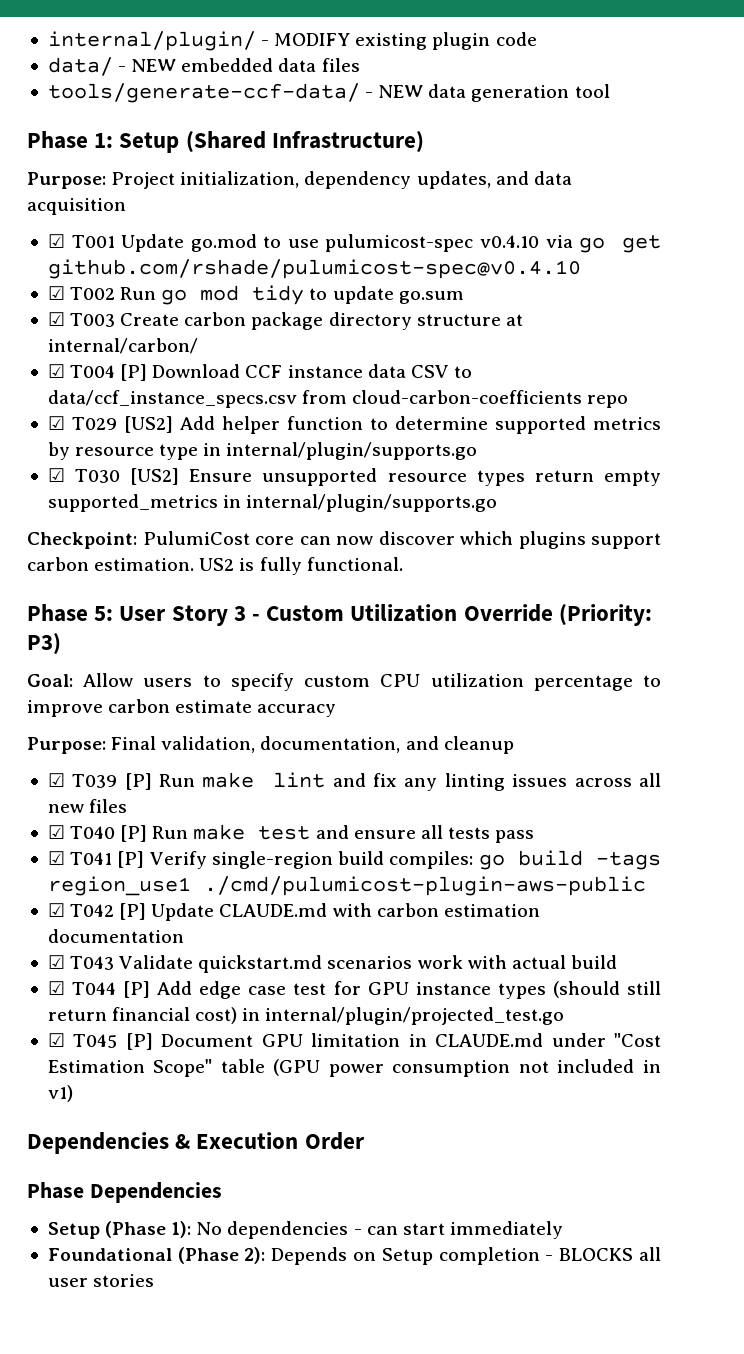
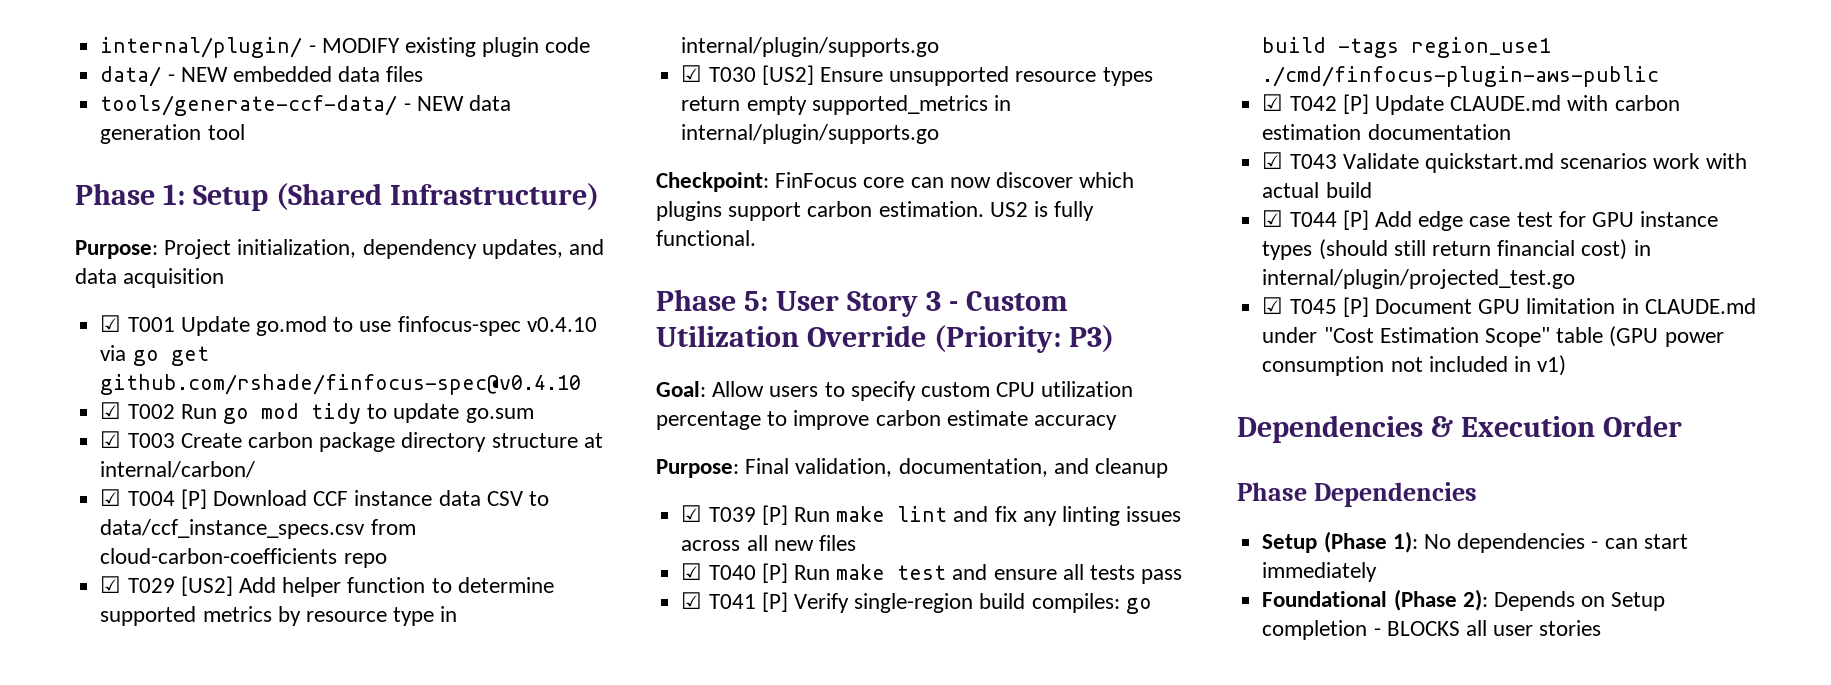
- ☑ T001 Update go.mod to use pulumicost-spec v0.4.10 via go get github.com/rshade/pulumicost-spec@v0.4.10
+ ☑ T001 Update go.mod to use finfocus-spec v0.4.10 via go get github.com/rshade/finfocus-spec@v0.4.10
- Checkpoint: PulumiCost core can now discover which plugins support carbon estimation.
+ Checkpoint: FinFocus core can now discover which plugins support carbon estimation.
- ☑ T041 [P] Verify single-region build compiles: go build -tags region_use1 ./cmd/pulumicost-plugin-aws-public
+ ☑ T041 [P] Verify single-region build compiles: go build -tags region_use1 ./cmd/finfocus-plugin-aws-public

